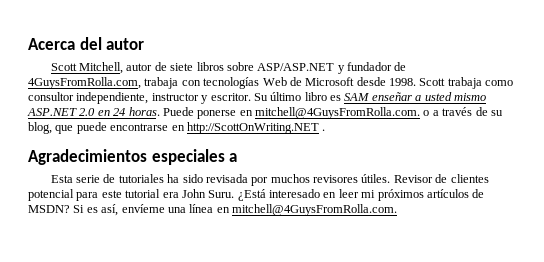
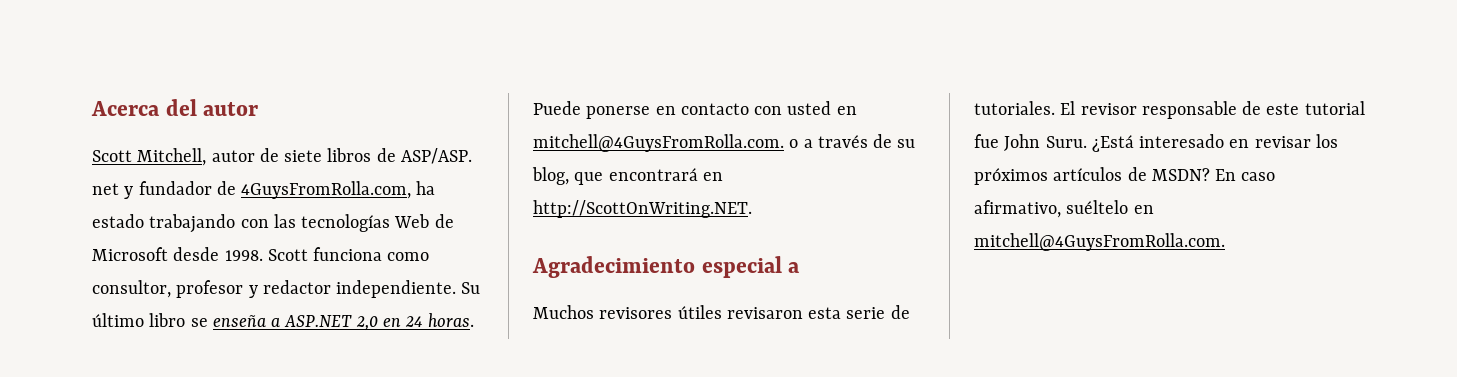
- Scott Mitchell, autor de siete libros sobre ASP/ASP.NET y fundador de 4GuysFromRolla.com, trabaja con tecnologías Web de Microsoft desde 1998.
+ Scott Mitchell, autor de siete libros de ASP/ASP. net y fundador de 4GuysFromRolla.com, ha estado trabajando con las tecnologías Web de Microsoft desde 1998.
- Scott trabaja como consultor independiente, instructor y escritor. Su último libro es SAM enseñar a usted mismo ASP.NET 2.0 en 24 horas.
+ Scott funciona como consultor, profesor y redactor independiente. Su último libro se enseña a ASP.NET 2,0 en 24 horas.
- Puede ponerse en mitchell@4GuysFromRolla.com. o a través de su blog, que puede encontrarse en http://ScottOnWriting.NET .
- Agradecimientos especiales a
- Esta serie de tutoriales ha sido revisada por muchos revisores útiles. Revisor de clientes potencial para este tutorial era John Suru.
+ Puede ponerse en contacto con usted en mitchell@4GuysFromRolla.com. o a través de su blog, que encontrará en http://ScottOnWriting.NET.
+ Agradecimiento especial a
+ Muchos revisores útiles revisaron esta serie de tutoriales. El revisor responsable de este tutorial fue John Suru.
- ¿Está interesado en leer mi próximos artículos de MSDN?
+ ¿Está interesado en revisar los próximos artículos de MSDN?
- Si es así, envíeme una línea en mitchell@4GuysFromRolla.com.
+ En caso afirmativo, suéltelo en mitchell@4GuysFromRolla.com.

